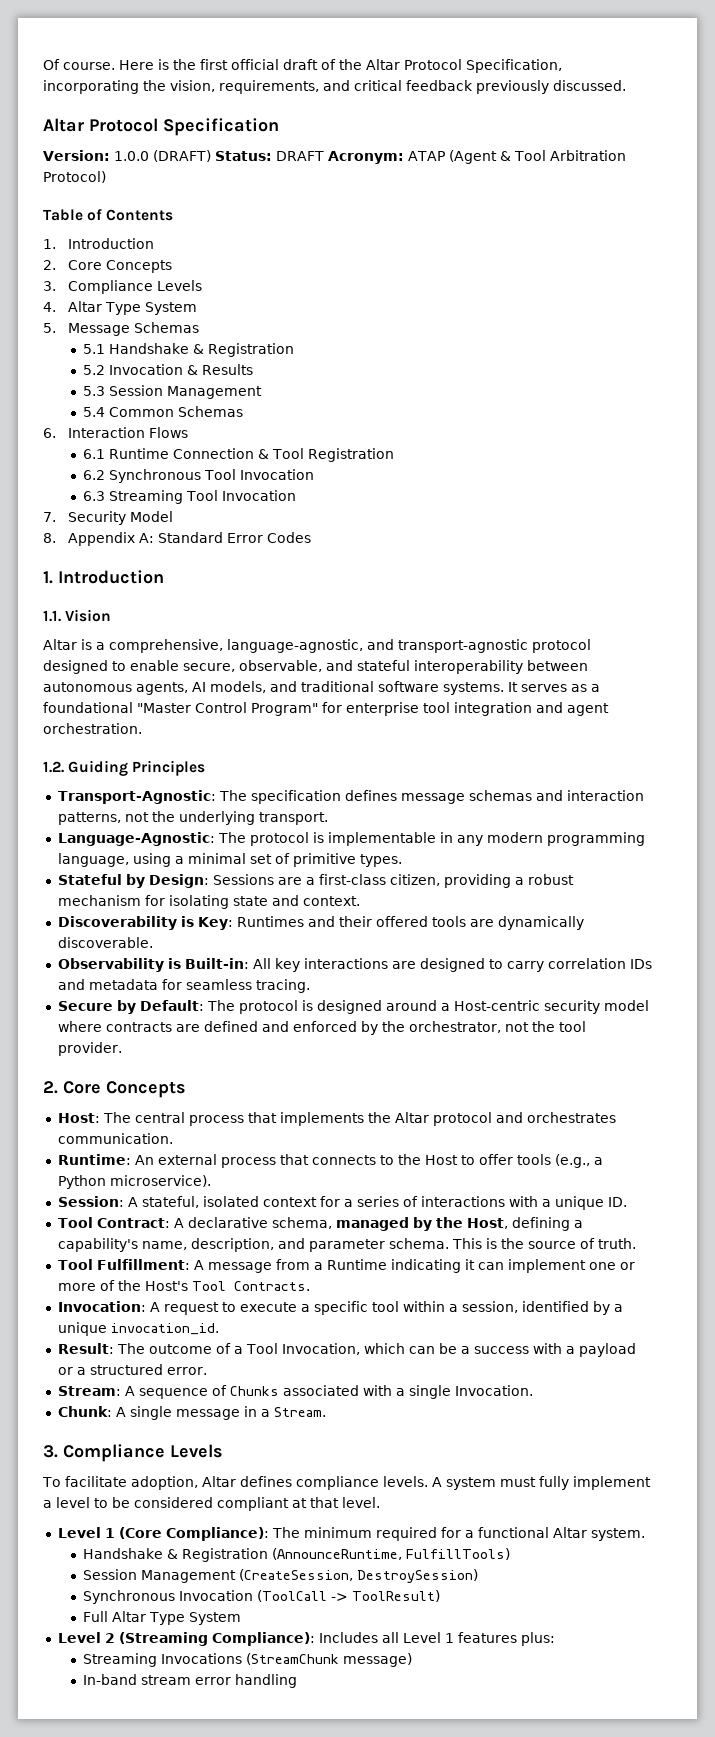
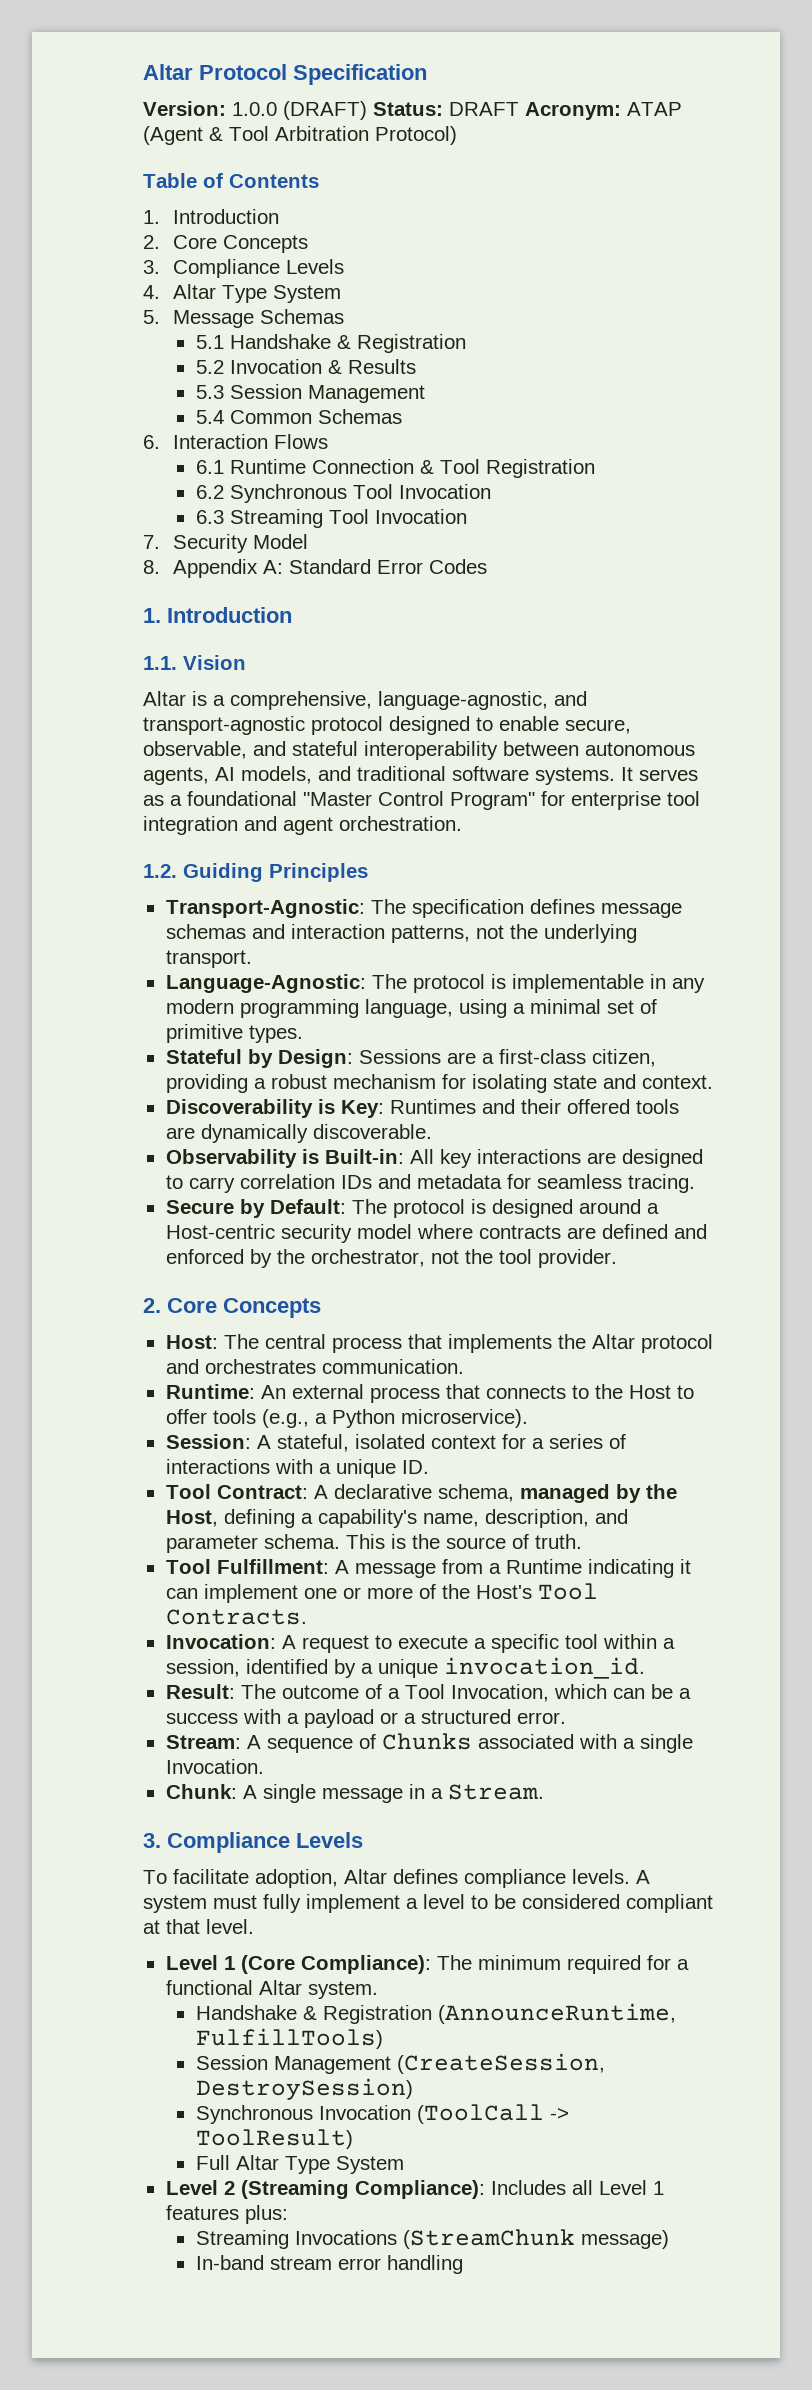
- Of course. Here is the first official draft of the Altar Protocol Specification, incorporating the vision, requirements, and critical feedback previously discussed.

